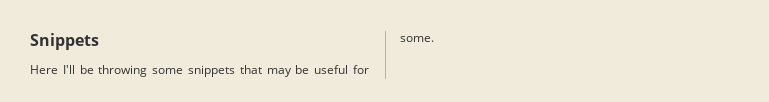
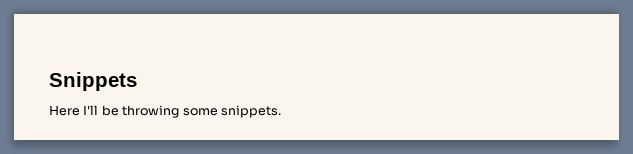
- Here I'll be throwing some snippets that may be useful for some.
+ Here I'll be throwing some snippets.

